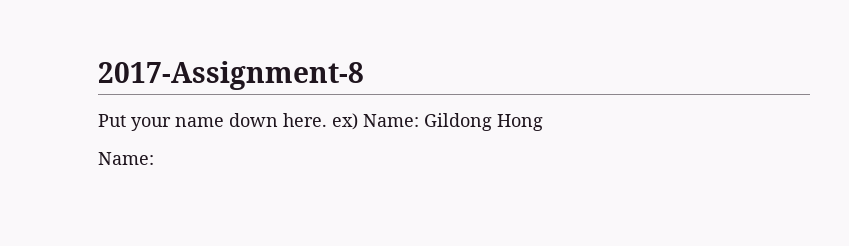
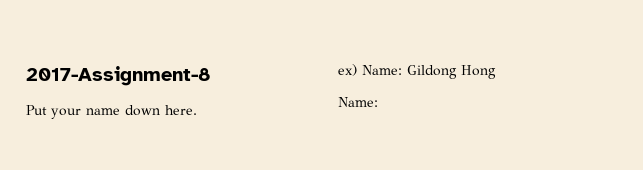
- Put your name down here. ex) Name: Gildong Hong
+ Put your name down here.
+ ex) Name: Gildong Hong

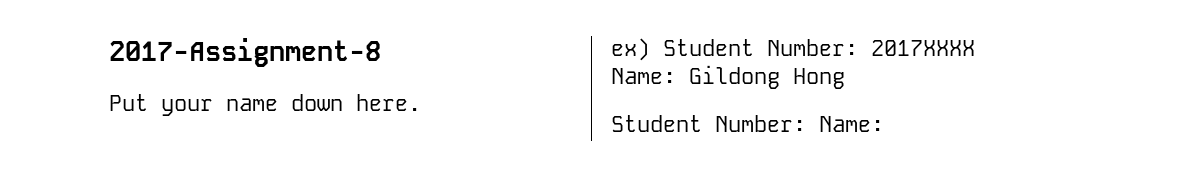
- ex) Name: Gildong Hong
- Name:
+ ex) Student Number: 2017XXXX
+ Name: Gildong Hong
+ Student Number: Name:

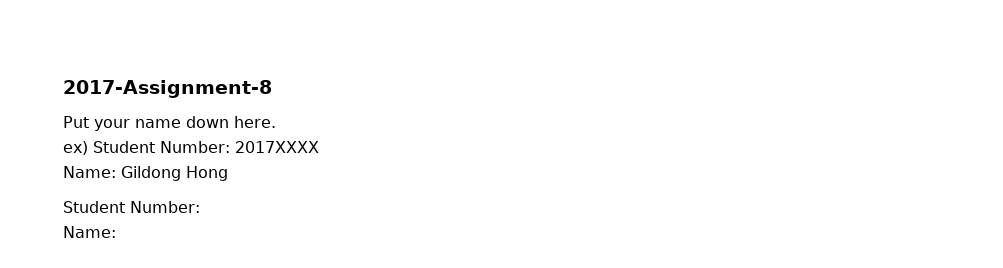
  Name: Gildong Hong
- Student Number: Name:
+ Student Number:
+ Name:

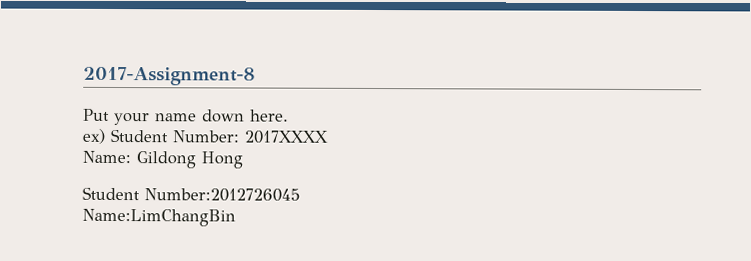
  Name: Gildong Hong
- Student Number:
- Name:
+ Student Number:2012726045
+ Name:LimChangBin

